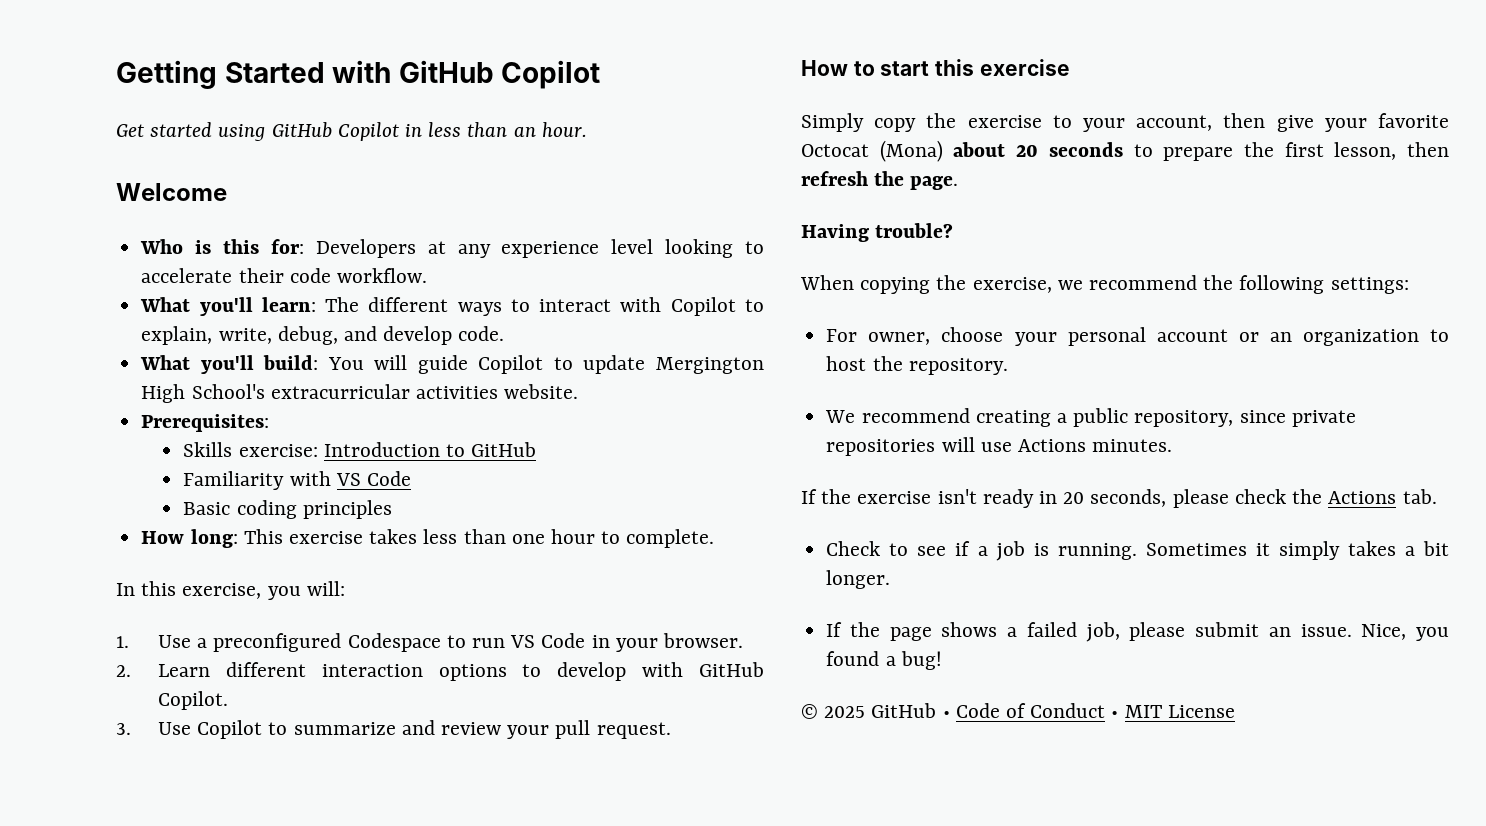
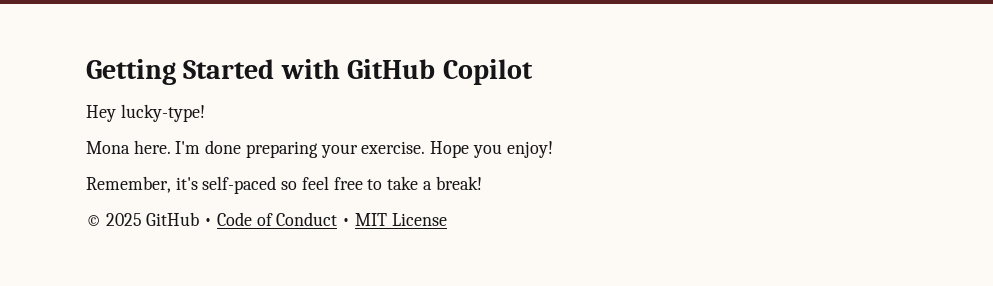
- Get started using GitHub Copilot in less than an hour.
- Welcome
- Who is this for: Developers at any experience level looking to accelerate their code workflow.
- What you'll learn: The different ways to interact with Copilot to explain, write, debug, and develop code.
- What you'll build: You will guide Copilot to update Mergington High School's extracurricular activities website.
- Prerequisites:
- Skills exercise: Introduction to GitHub
- Familiarity with VS Code
- Basic coding principles
- How long: This exercise takes less than one hour to complete.
- In this exercise, you will:
- 1. Use a preconfigured Codespace to run VS Code in your browser.
- 2. Learn different interaction options to develop with GitHub Copilot.
- 3. Use Copilot to summarize and review your pull request.
- How to start this exercise
- Simply copy the exercise to your account, then give your favorite Octocat (Mona) about 20 seconds to prepare the first lesson, then refresh the page.
- Having trouble?
- When copying the exercise, we recommend the following settings:
- For owner, choose your personal account or an organization to host the repository.
- We recommend creating a public repository, since private repositories will use Actions minutes.
- If the exercise isn't ready in 20 seconds, please check the Actions tab.
- Check to see if a job is running. Sometimes it simply takes a bit longer.
- If the page shows a failed job, please submit an issue. Nice, you found a bug!
+ Hey lucky-type!
+ Mona here. I'm done preparing your exercise. Hope you enjoy!
+ Remember, it's self-paced so feel free to take a break!

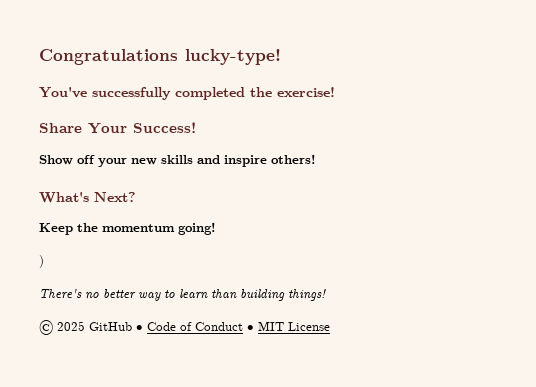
- Getting Started with GitHub Copilot
- Hey lucky-type!
- Mona here. I'm done preparing your exercise. Hope you enjoy!
- Remember, it's self-paced so feel free to take a break!
+ Congratulations lucky-type!
+ You've successfully completed the exercise!
+ Share Your Success!
+ Show off your new skills and inspire others!
+ What's Next?
+ Keep the momentum going!
+ )
+ There's no better way to learn than building things!

